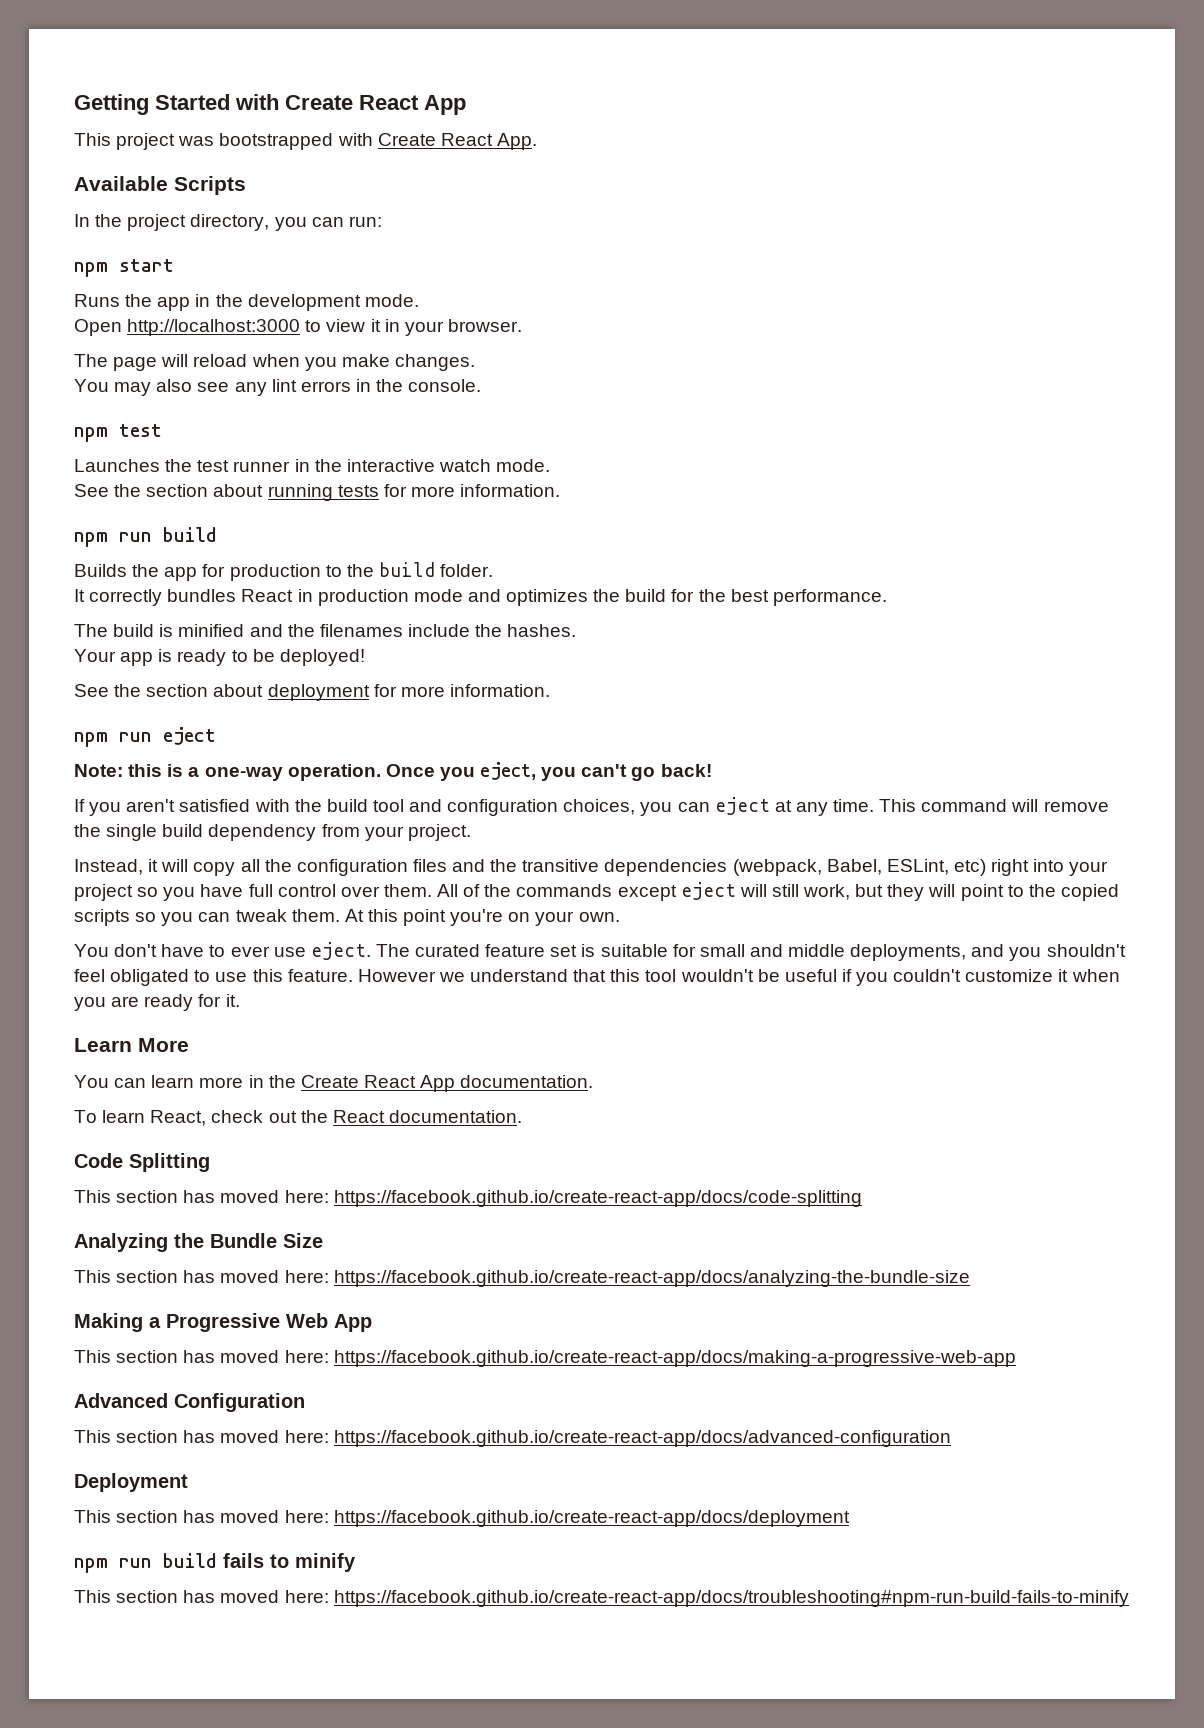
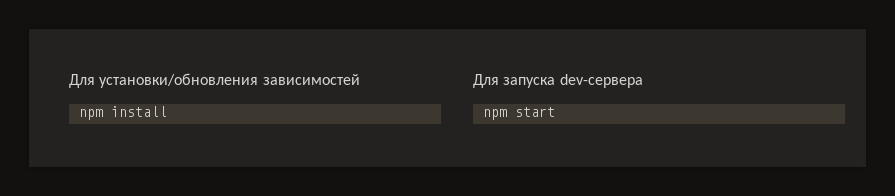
- Getting Started with Create React App
- This project was bootstrapped with Create React App.
- Available Scripts
- In the project directory, you can run:
+ Для установки/обновления зависимостей
+ npm install
+ Для запуска dev-сервера
  npm start
- Runs the app in the development mode.
- Open http://localhost:3000 to view it in your browser.
- The page will reload when you make changes.
- You may also see any lint errors in the console.
- npm test
- Launches the test runner in the interactive watch mode.
- See the section about running tests for more information.
- npm run build
- Builds the app for production to the build folder.
- It correctly bundles React in production mode and optimizes the build for the best performance.
- The build is minified and the filenames include the hashes.
- Your app is ready to be deployed!
- See the section about deployment for more information.
- npm run eject
- Note: this is a one-way operation. Once you eject, you can't go back!
- If you aren't satisfied with the build tool and configuration choices, you can eject at any time. This command will remove the single build dependency from your project.
- Instead, it will copy all the configuration files and the transitive dependencies (webpack, Babel, ESLint, etc) right into your project so you have full control over them. All of the commands except eject will still work, but they will point to the copied scripts so you can tweak them. At this point you're on your own.
- You don't have to ever use eject. The curated feature set is suitable for small and middle deployments, and you shouldn't feel obligated to use this feature. However we understand that this tool wouldn't be useful if you couldn't customize it when you are ready for it.
- Learn More
- You can learn more in the Create React App documentation.
- To learn React, check out the React documentation.
- Code Splitting
- This section has moved here: https://facebook.github.io/create-react-app/docs/code-splitting
- Analyzing the Bundle Size
- This section has moved here: https://facebook.github.io/create-react-app/docs/analyzing-the-bundle-size
- Making a Progressive Web App
- This section has moved here: https://facebook.github.io/create-react-app/docs/making-a-progressive-web-app
- Advanced Configuration
- This section has moved here: https://facebook.github.io/create-react-app/docs/advanced-configuration
- Deployment
- This section has moved here: https://facebook.github.io/create-react-app/docs/deployment
- npm run build fails to minify
- This section has moved here: https://facebook.github.io/create-react-app/docs/troubleshooting#npm-run-build-fails-to-minify

